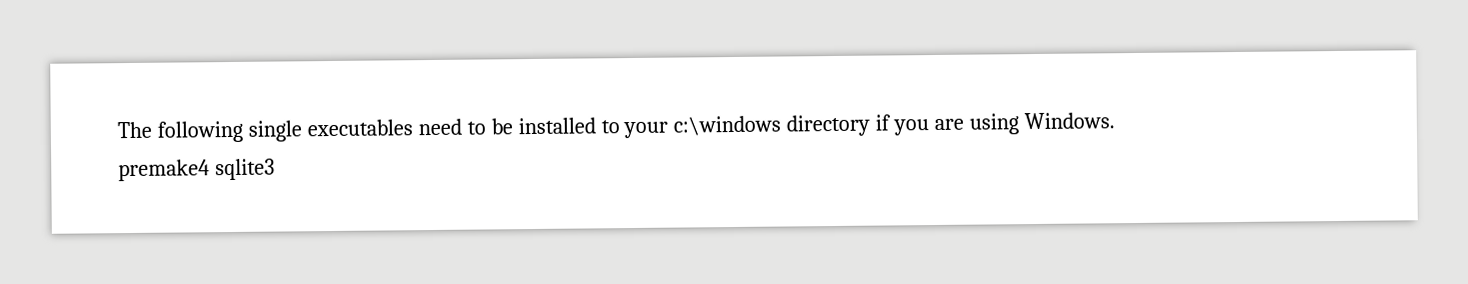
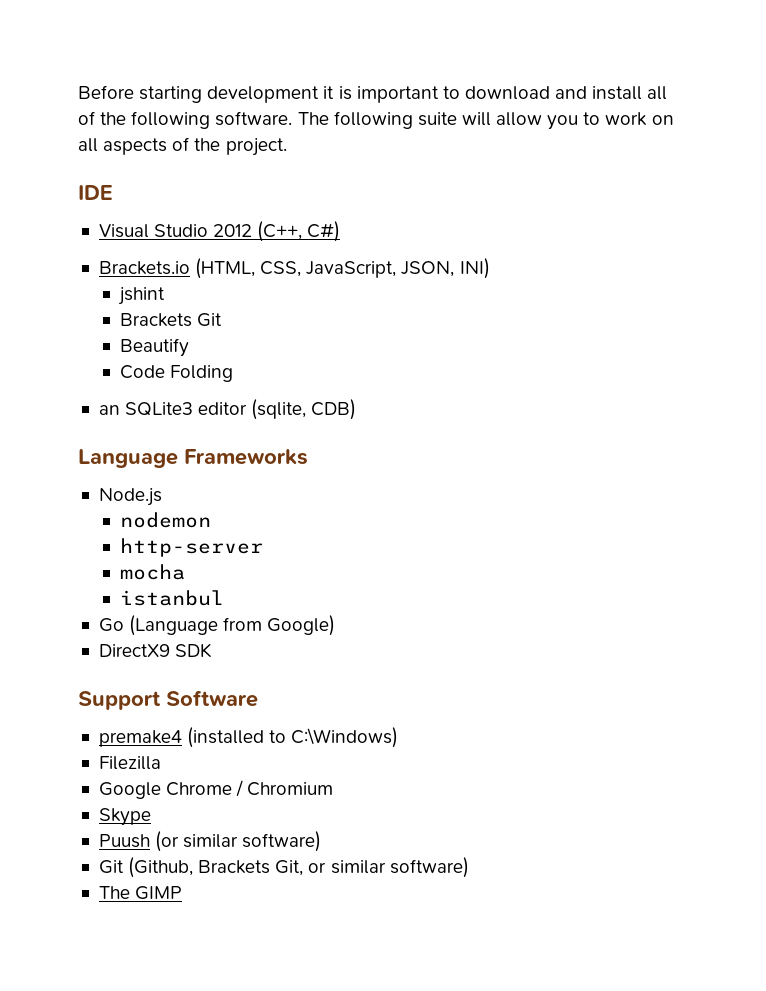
- The following single executables need to be installed to your c:\windows directory if you are using Windows.
- premake4 sqlite3
+ Before starting development it is important to download and install all of the following software. The following suite will allow you to work on all aspects of the project.
+ IDE
+ Visual Studio 2012 (C++, C#)
+ Brackets.io (HTML, CSS, JavaScript, JSON, INI)
+ jshint
+ Brackets Git
+ Beautify
+ Code Folding
+ an SQLite3 editor (sqlite, CDB)
+ Language Frameworks
+ Node.js
+ nodemon
+ http-server
+ mocha
+ istanbul
+ Go (Language from Google)
+ DirectX9 SDK
+ Support Software
+ premake4 (installed to C:\Windows)
+ Filezilla
+ Google Chrome / Chromium
+ Skype
+ Puush (or similar software)
+ Git (Github, Brackets Git, or similar software)
+ The GIMP

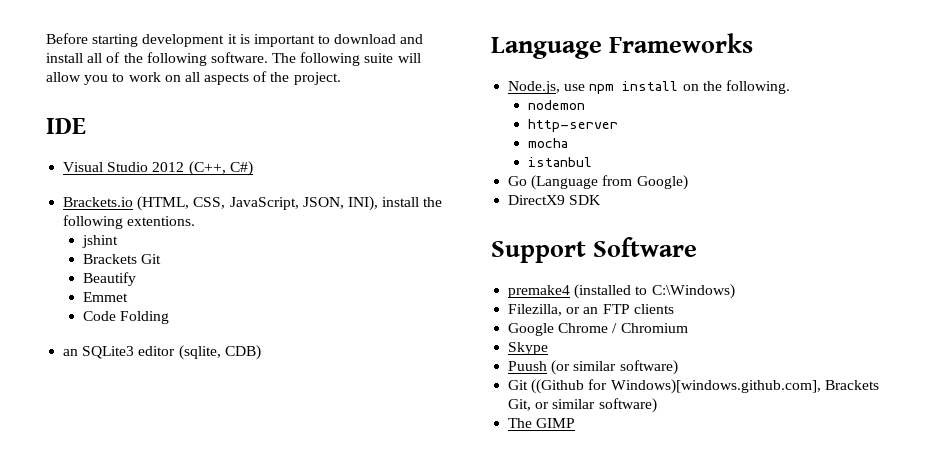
- Brackets.io (HTML, CSS, JavaScript, JSON, INI)
+ Brackets.io (HTML, CSS, JavaScript, JSON, INI), install the following extentions.
+ Emmet
- Node.js
+ Node.js, use npm install on the following.
- Filezilla
+ Filezilla, or an FTP clients
- Git (Github, Brackets Git, or similar software)
+ Git ((Github for Windows)[windows.github.com], Brackets Git, or similar software)

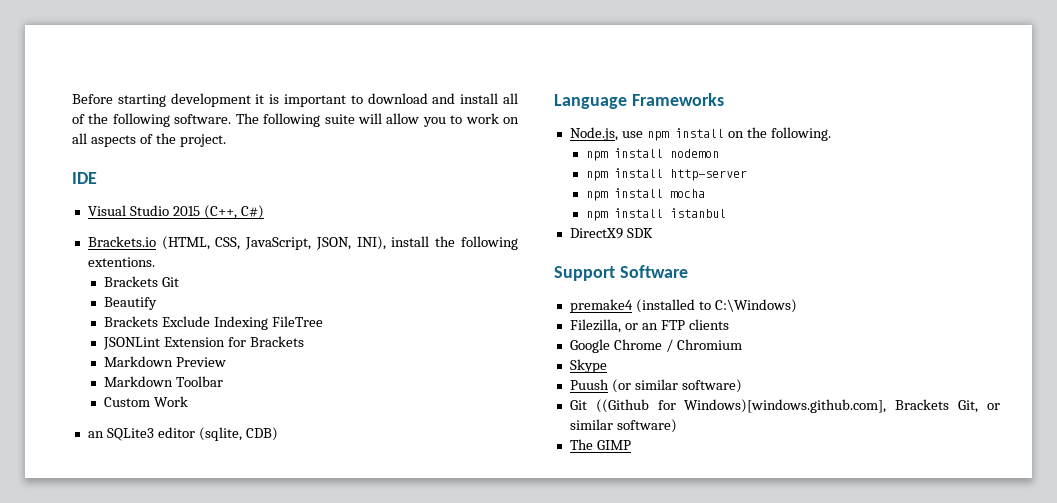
- Visual Studio 2012 (C++, C#)
+ Visual Studio 2015 (C++, C#)
- jshint
- Emmet
- Code Folding
+ Brackets Exclude Indexing FileTree
+ JSONLint Extension for Brackets
+ Markdown Preview
+ Markdown Toolbar
+ Custom Work
- nodemon
+ npm install nodemon
- http-server
+ npm install http-server
- mocha
+ npm install mocha
- istanbul
+ npm install istanbul
- Go (Language from Google)

